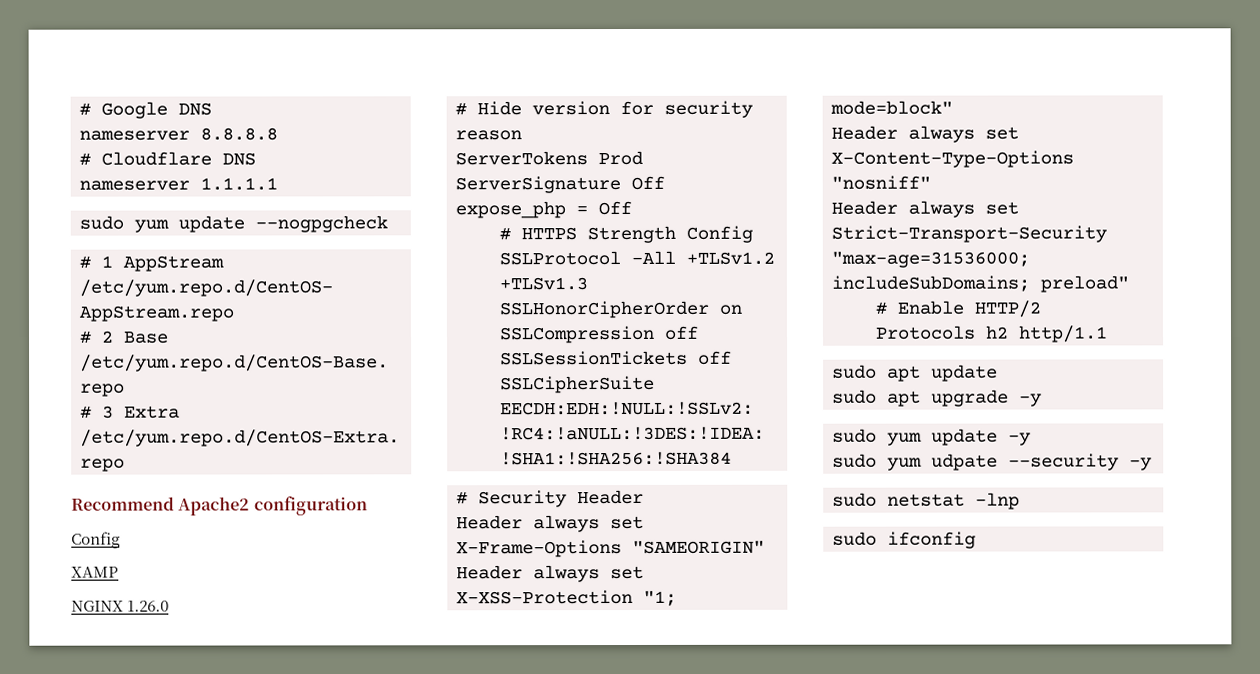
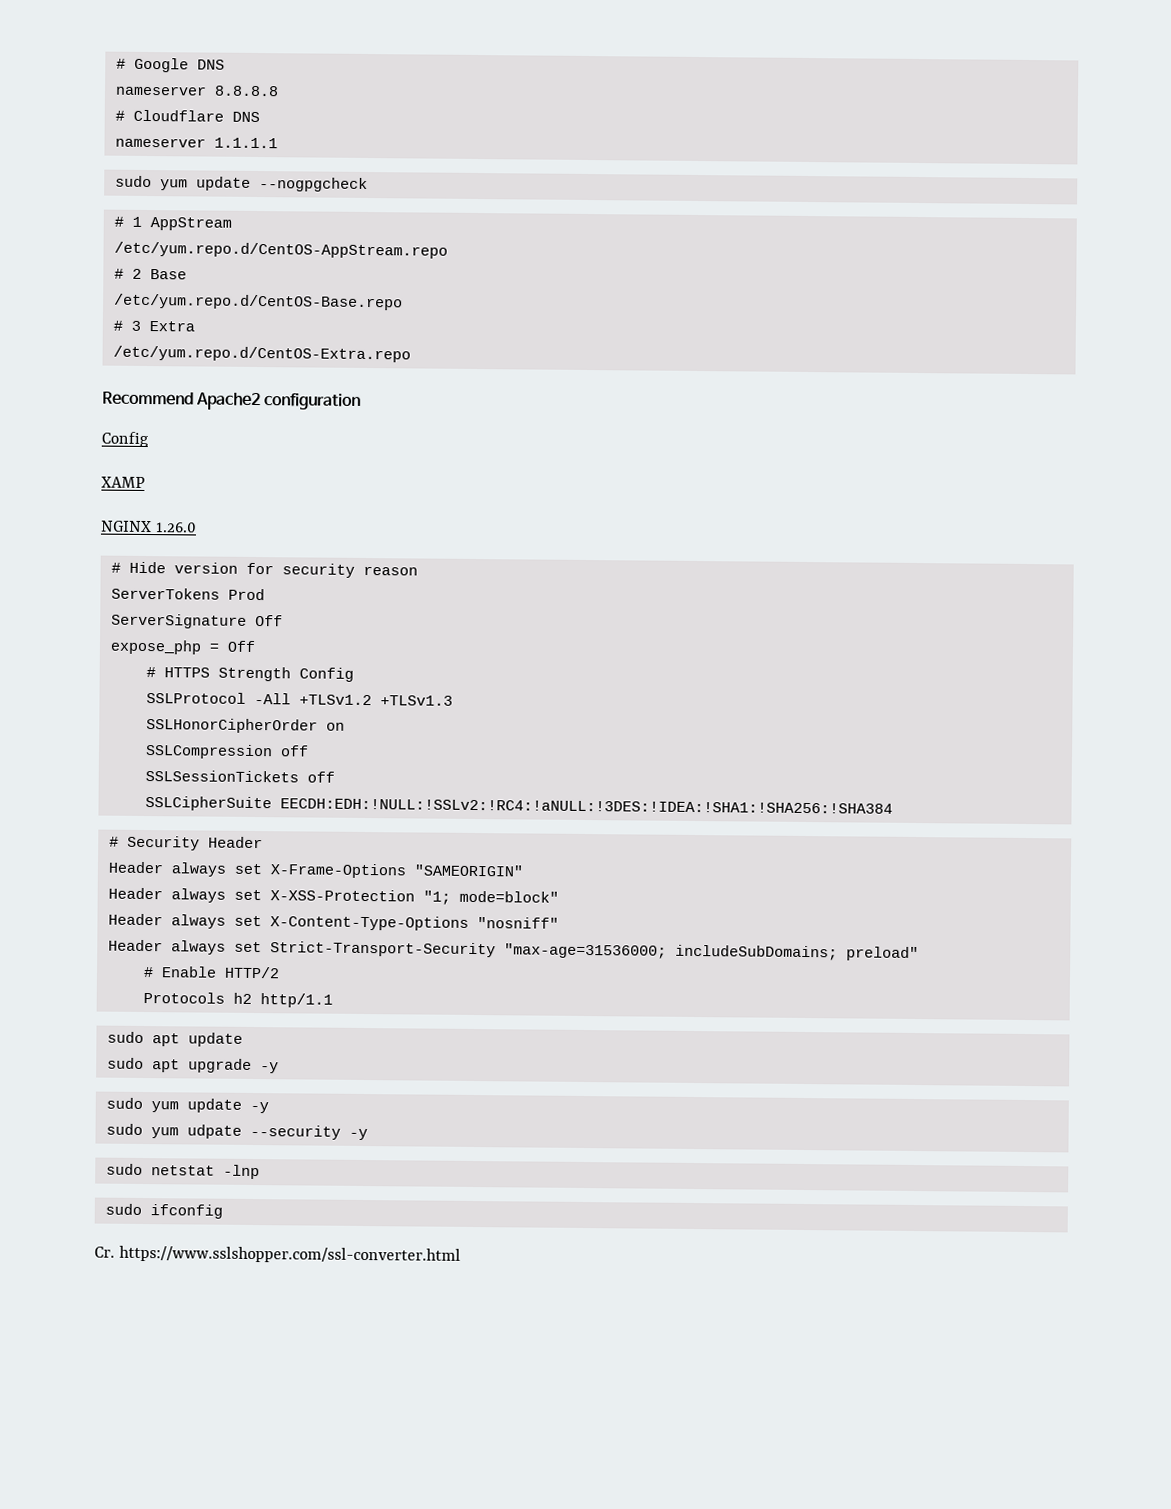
+ Cr. https://www.sslshopper.com/ssl-converter.html

